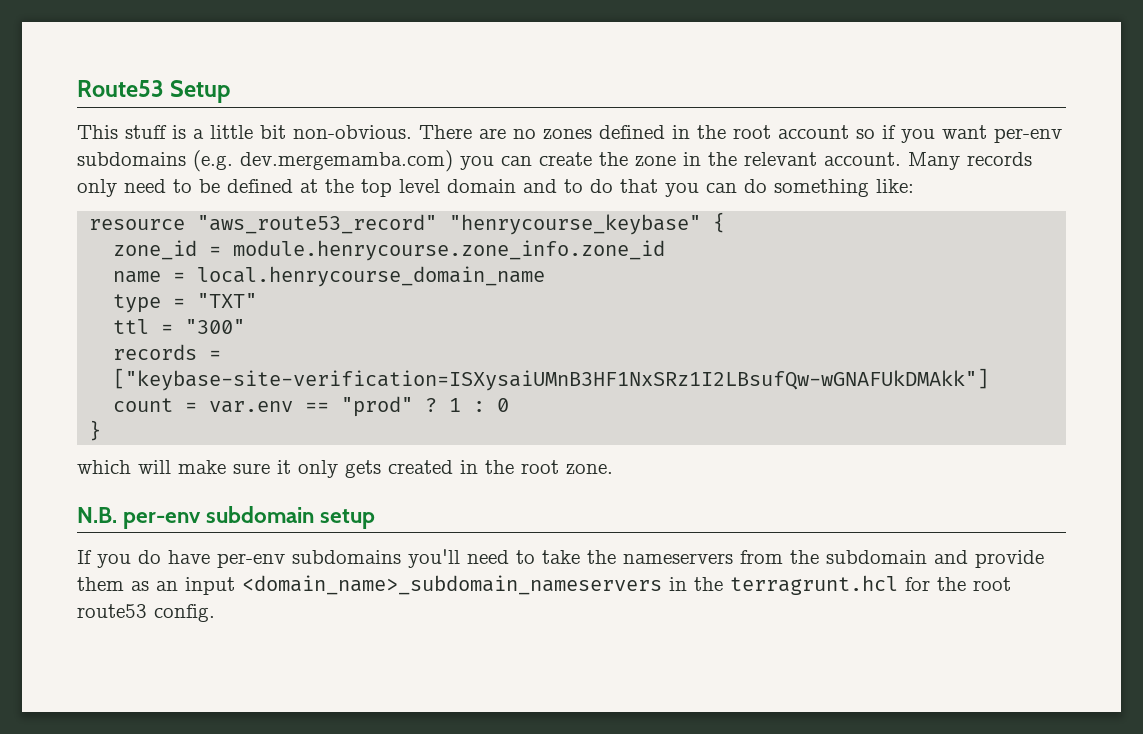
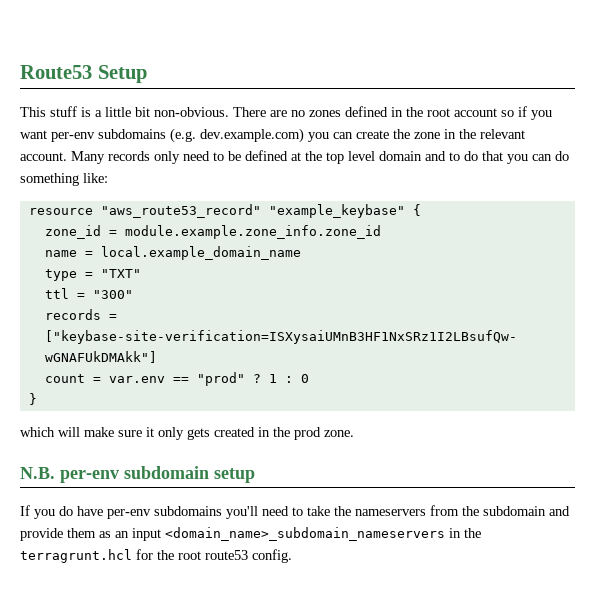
- There are no zones defined in the root account so if you want per-env subdomains (e.g. dev.mergemamba.com) you can create the zone in the relevant account.
+ There are no zones defined in the root account so if you want per-env subdomains (e.g. dev.example.com) you can create the zone in the relevant account.
- resource "aws_route53_record" "henrycourse_keybase" {
+ resource "aws_route53_record" "example_keybase" {
- zone_id = module.henrycourse.zone_info.zone_id
+ zone_id = module.example.zone_info.zone_id
- name = local.henrycourse_domain_name
+ name = local.example_domain_name
- which will make sure it only gets created in the root zone.
+ which will make sure it only gets created in the prod zone.

